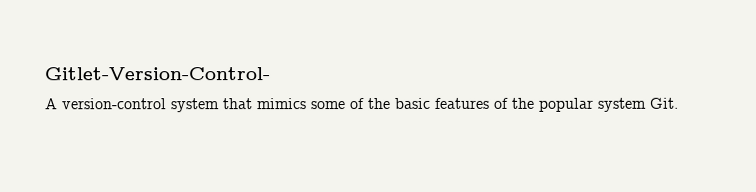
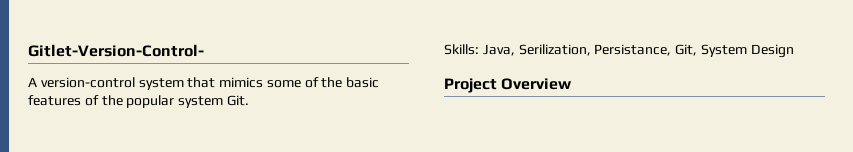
+ Skills: Java, Serilization, Persistance, Git, System Design
+ Project Overview

